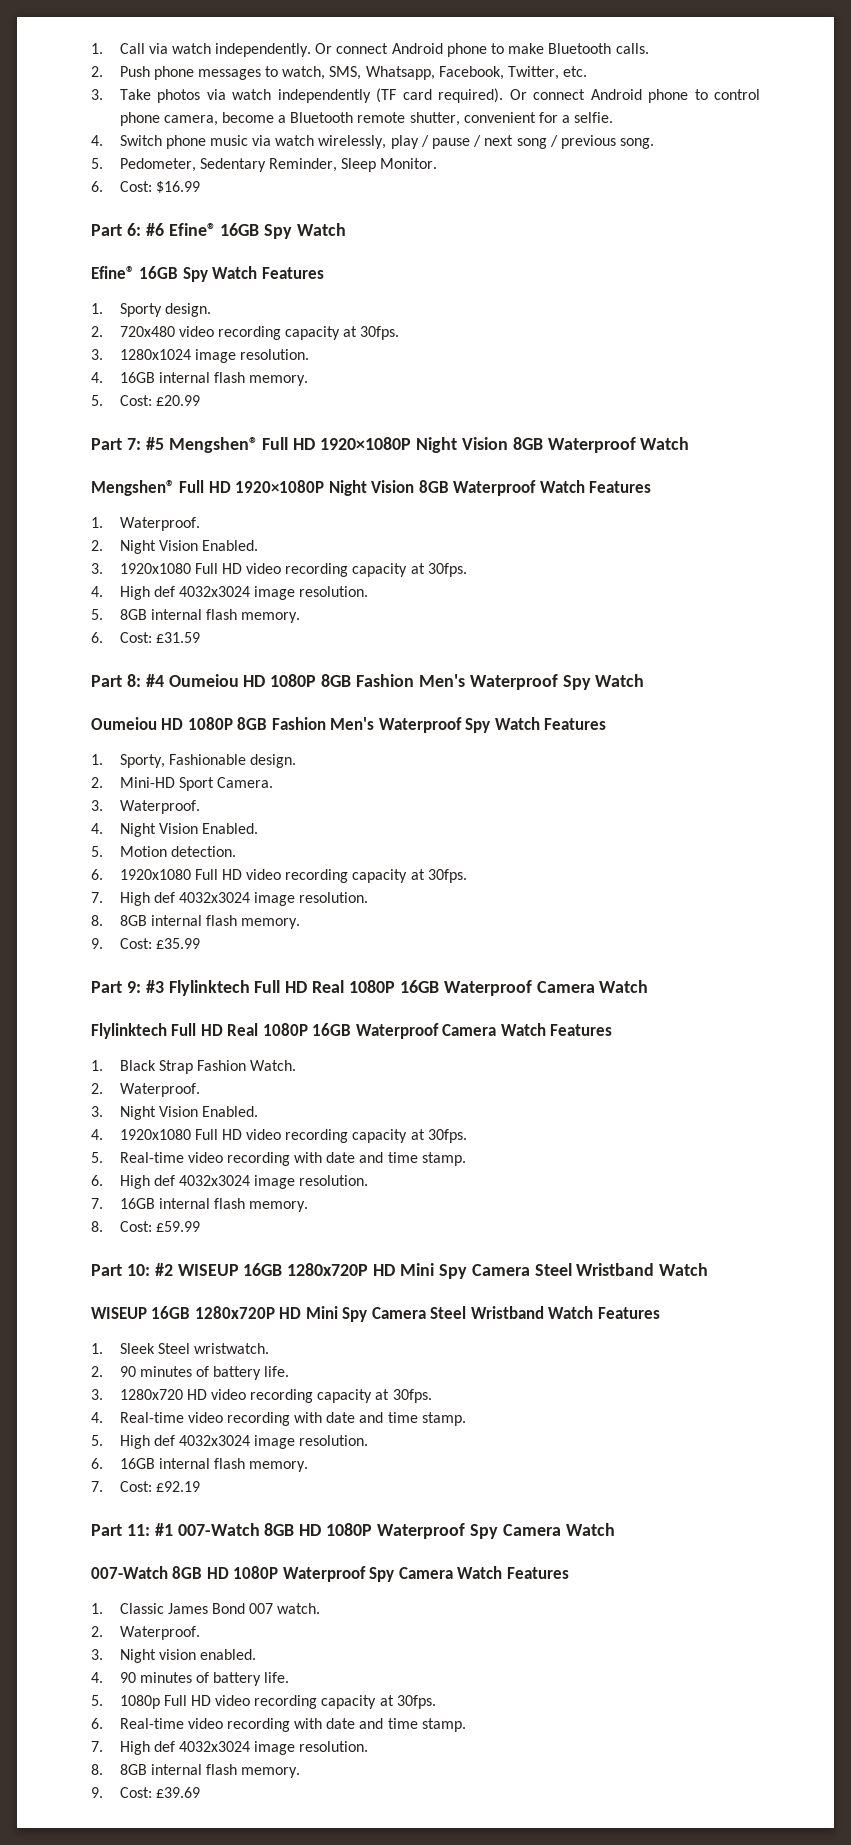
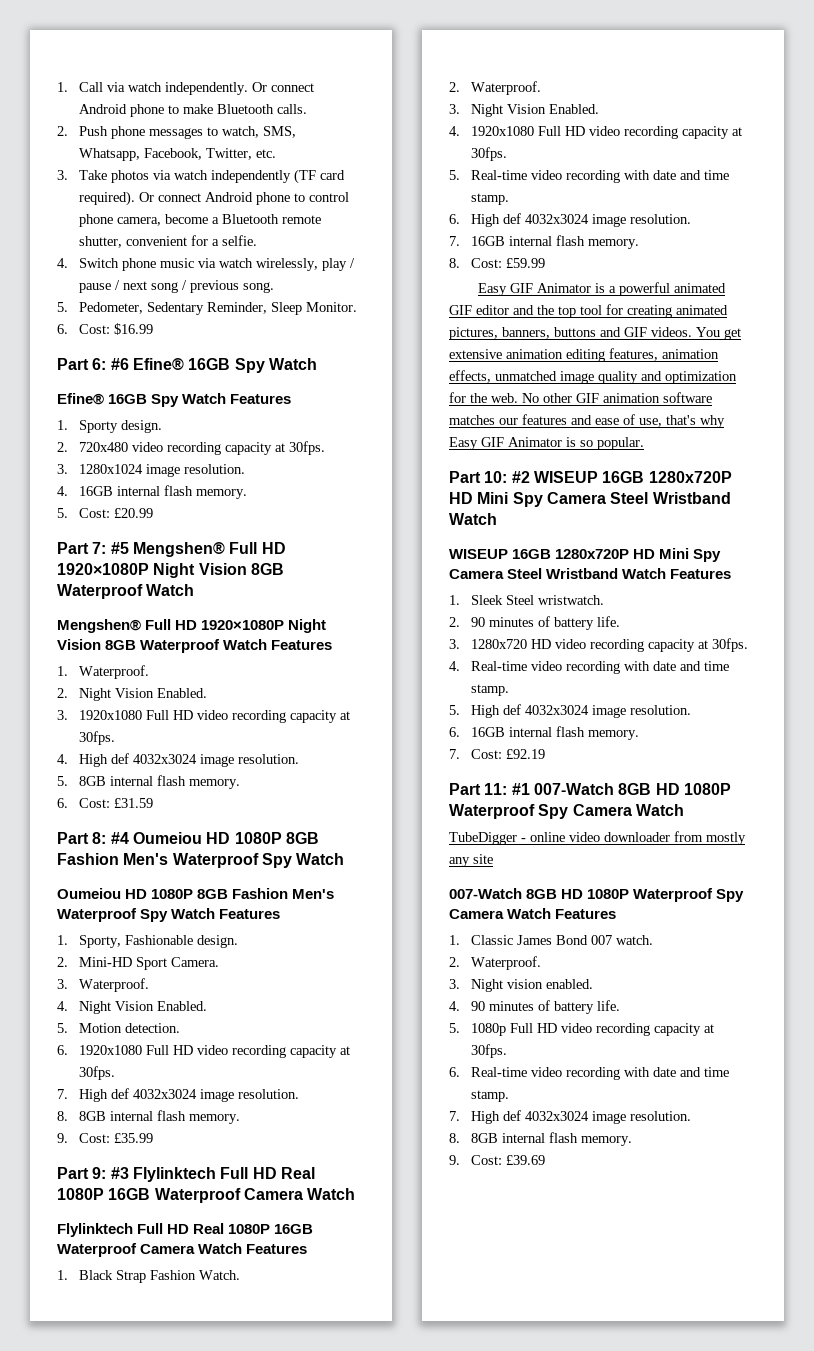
+ Easy GIF Animator is a powerful animated GIF editor and the top tool for creating animated pictures, banners, buttons and GIF videos. You get extensive animation editing features, animation effects, unmatched image quality and optimization for the web. No other GIF animation software matches our features and ease of use, that's why Easy GIF Animator is so popular.
+ TubeDigger - online video downloader from mostly any site

